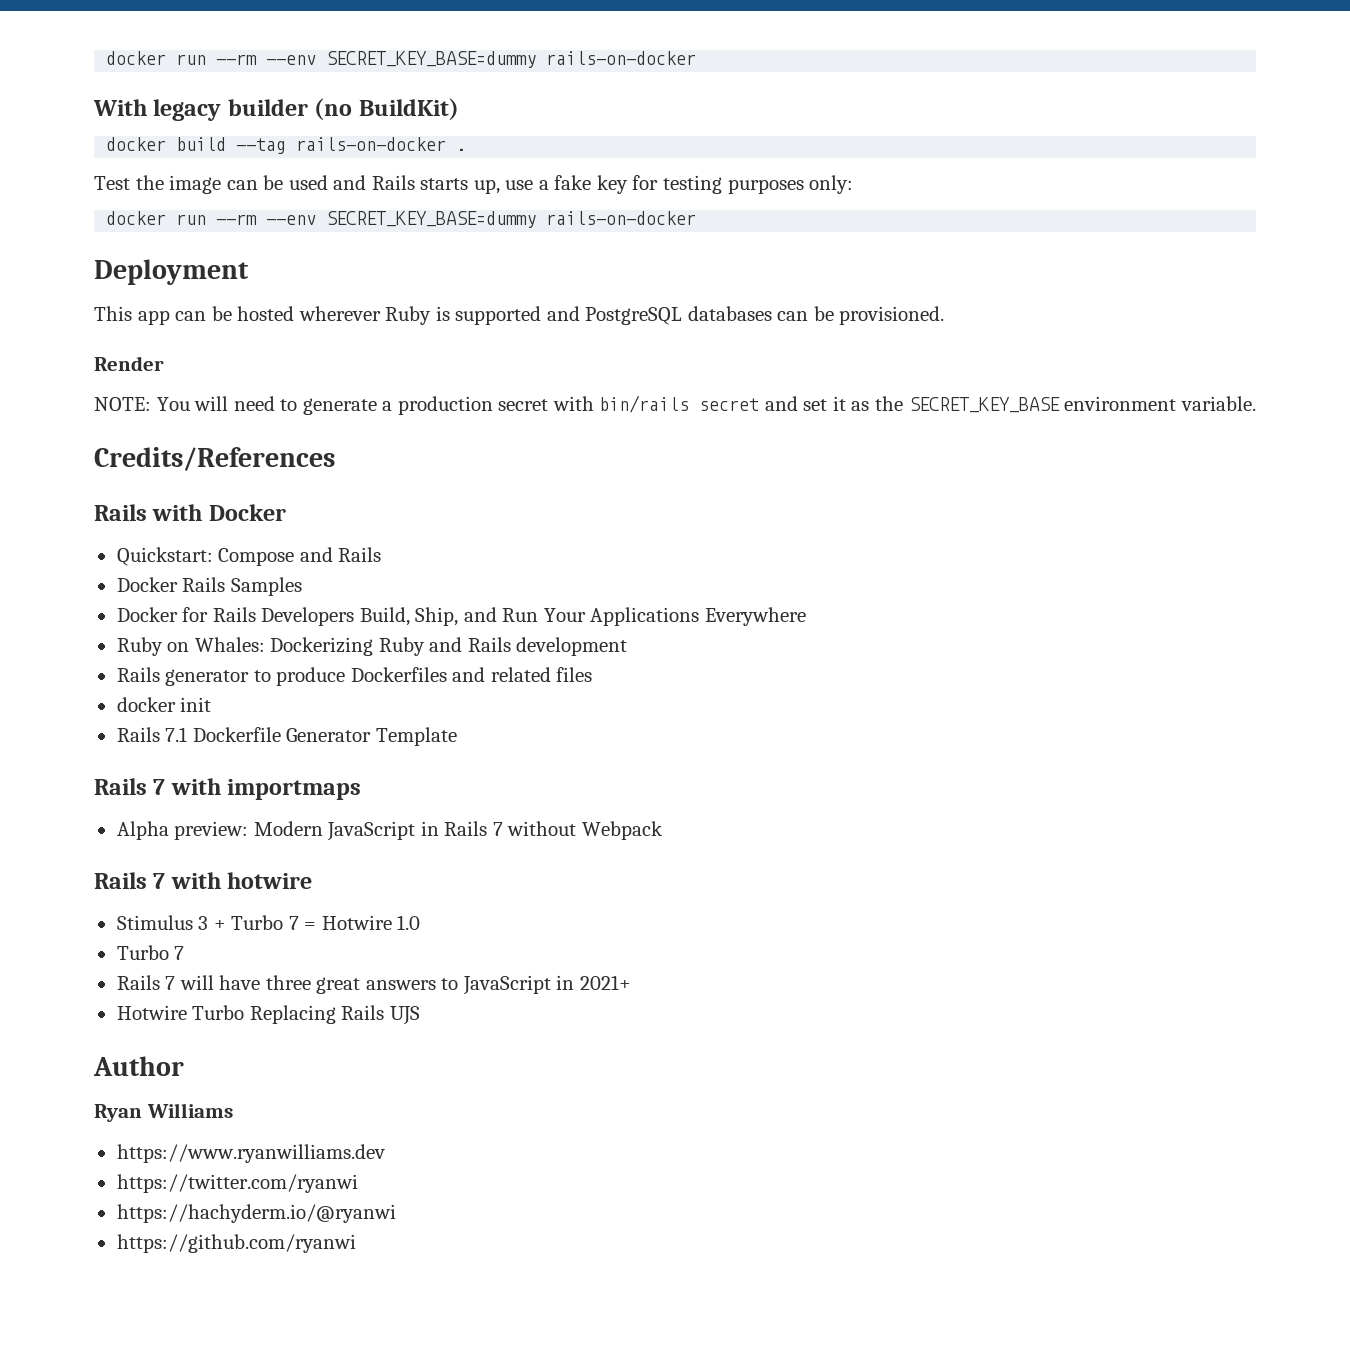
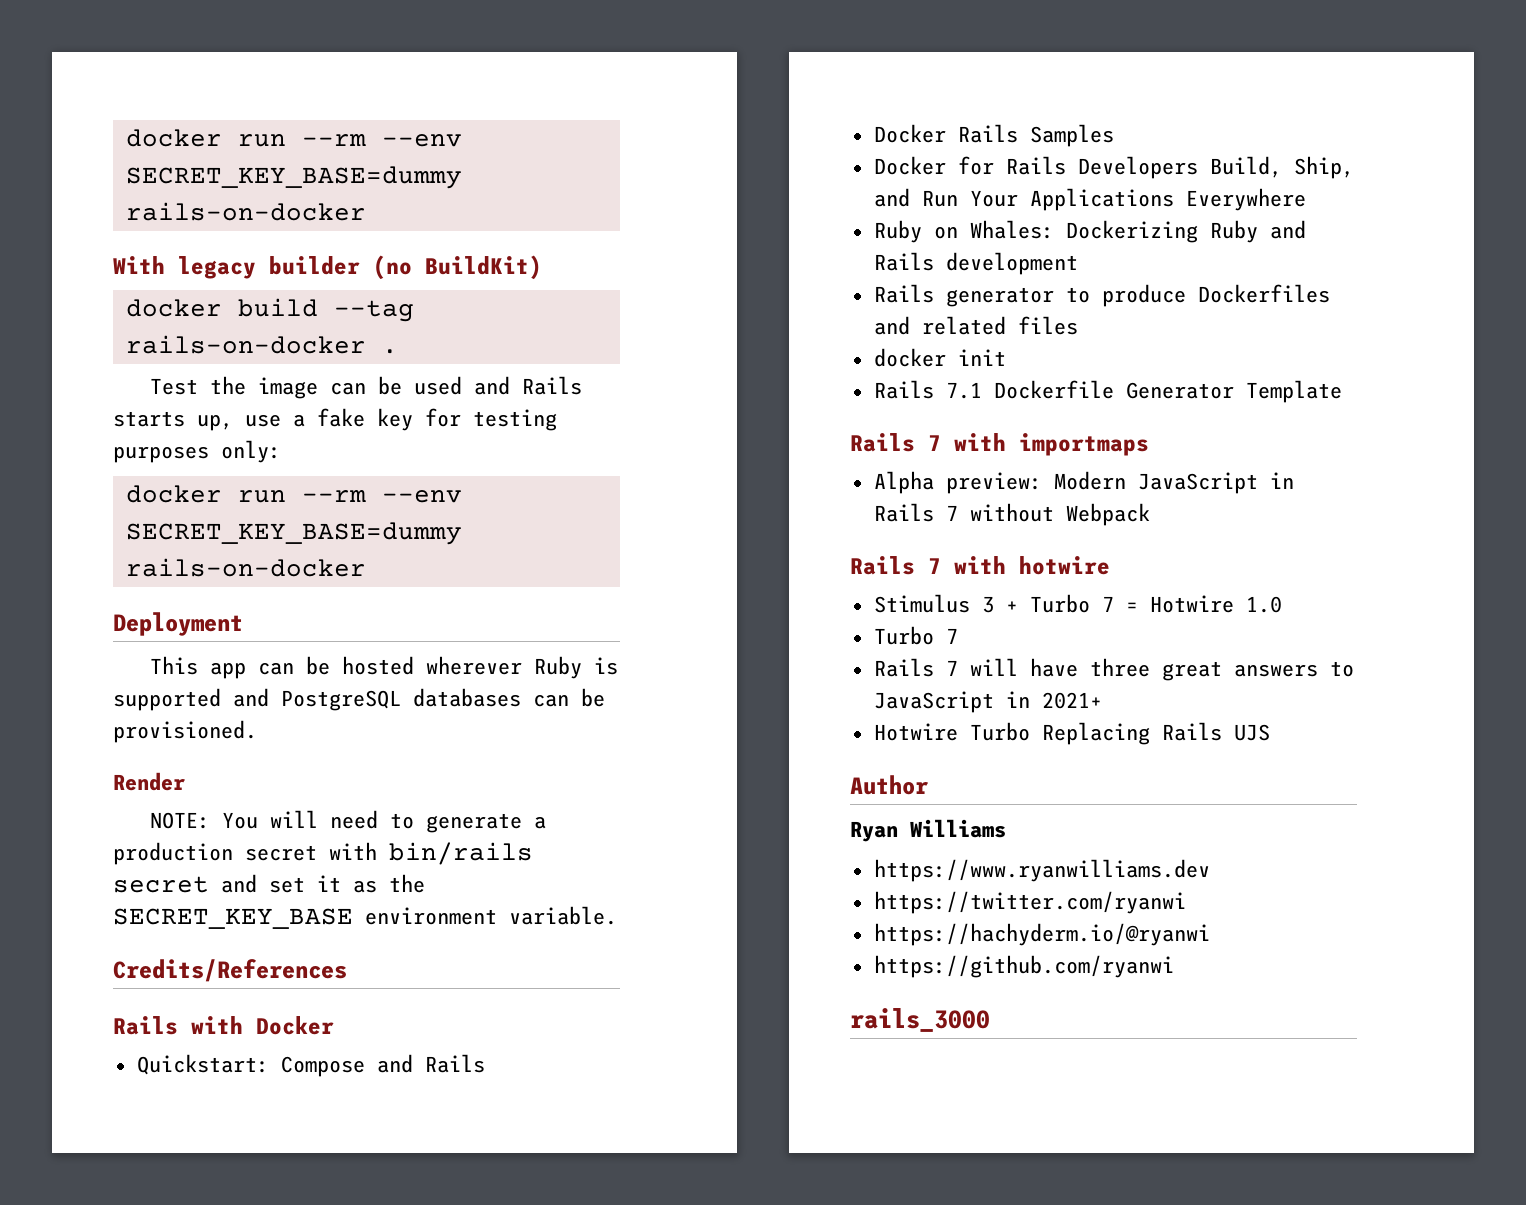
+ rails_3000

